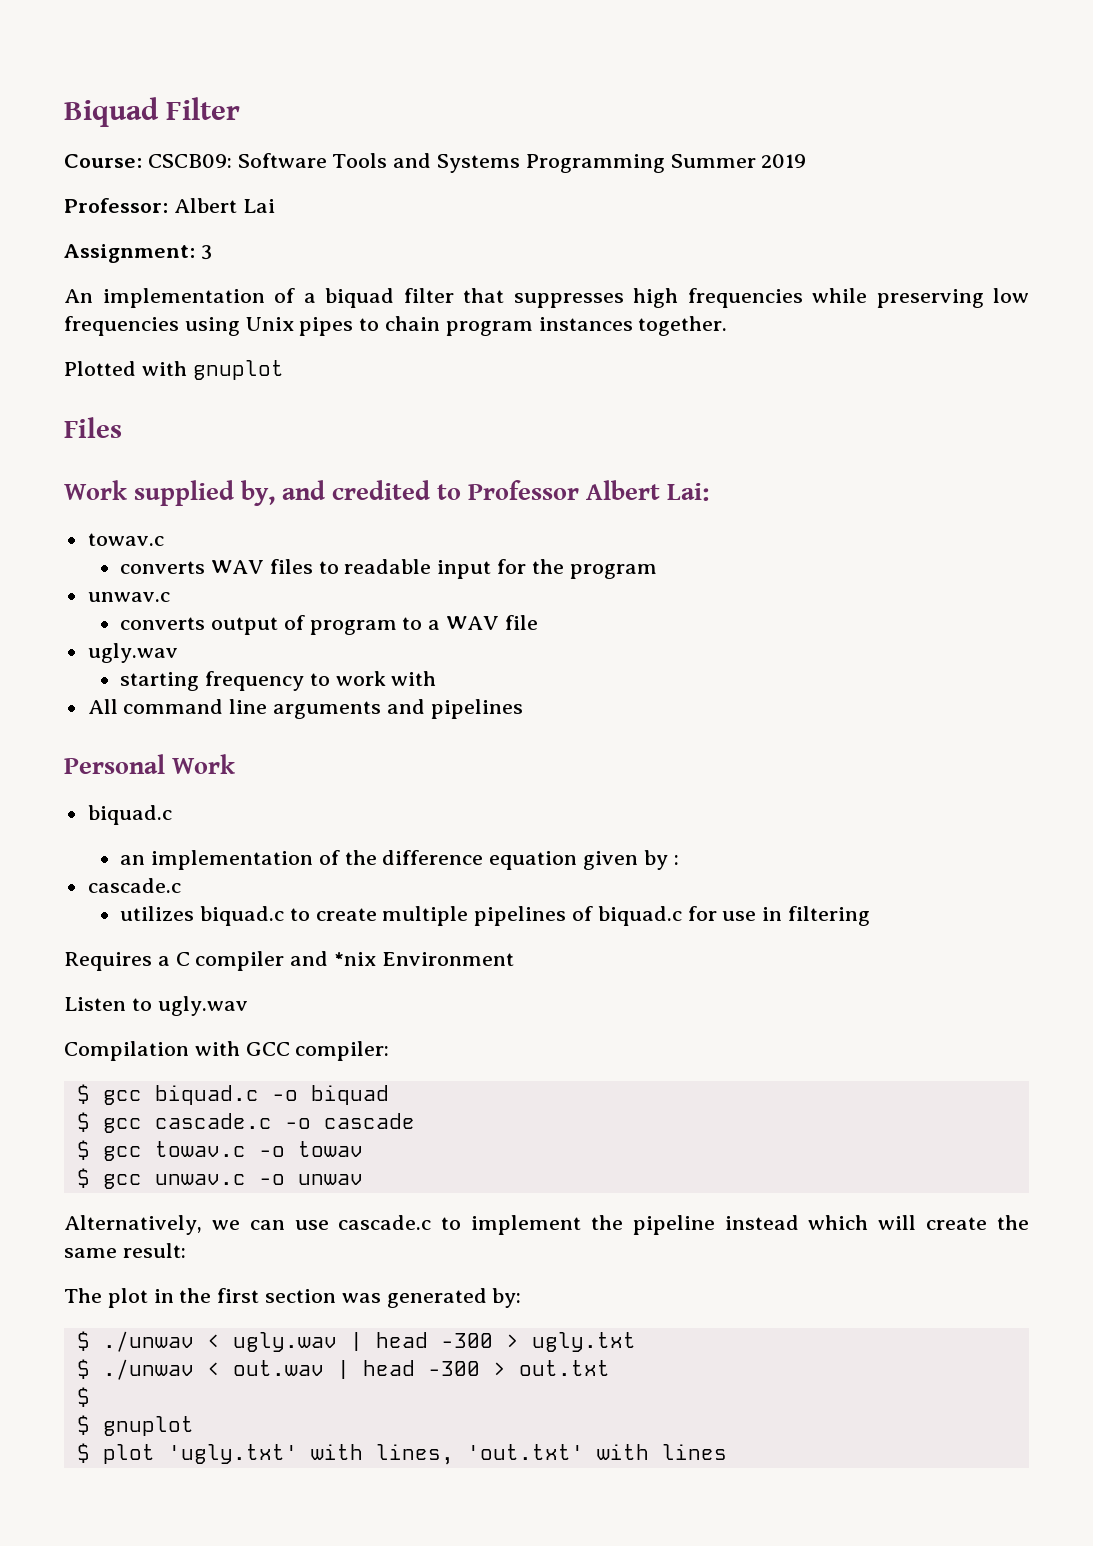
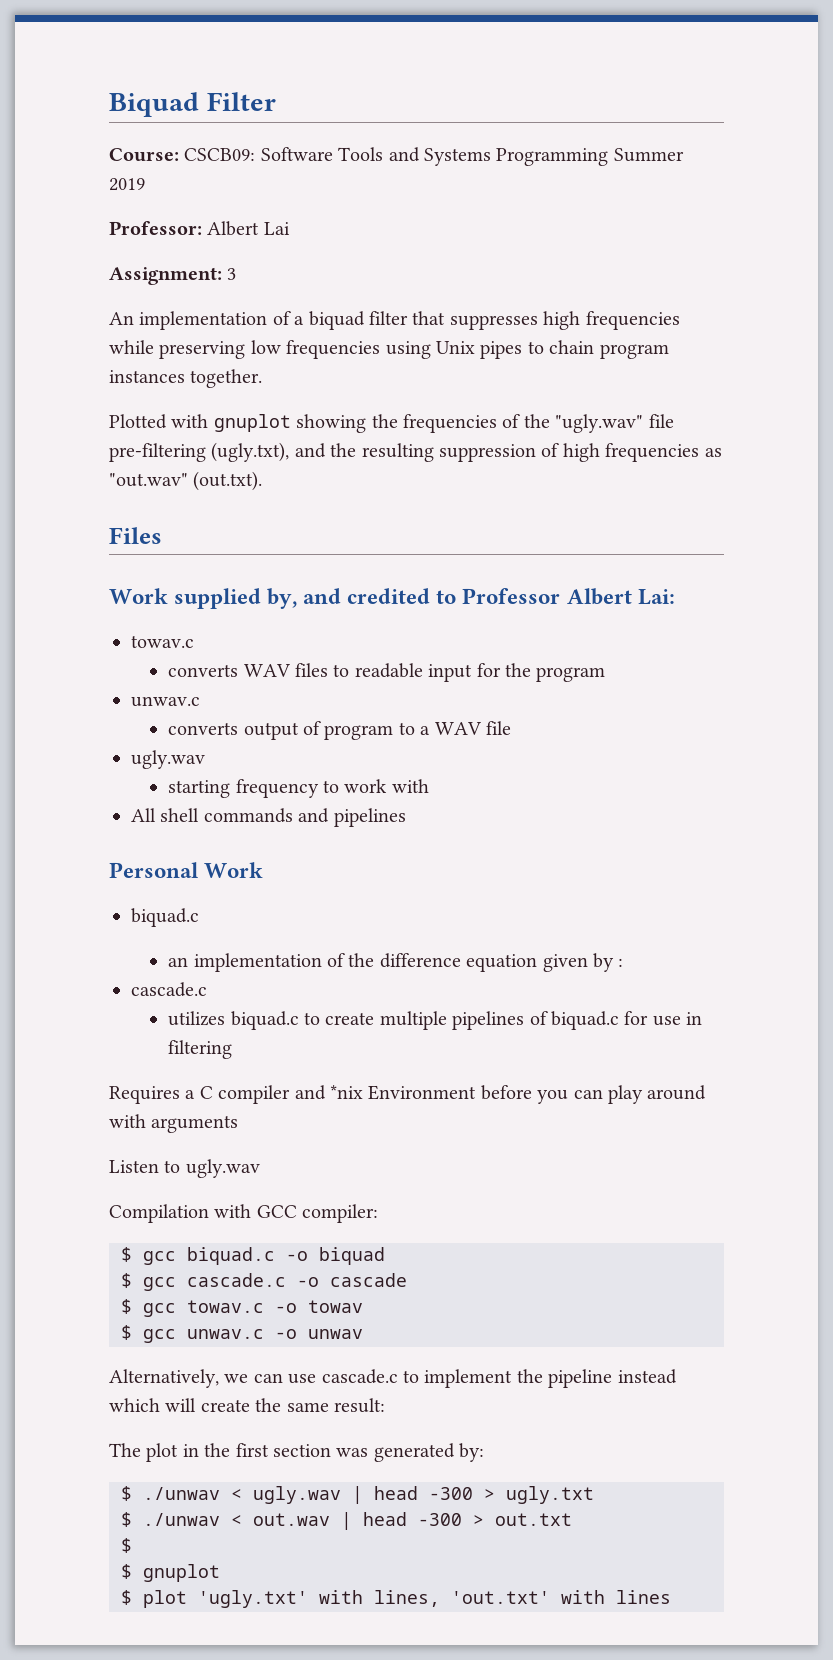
- Plotted with gnuplot
+ Plotted with gnuplot showing the frequencies of the "ugly.wav" file pre-filtering (ugly.txt), and the resulting suppression of high frequencies as "out.wav" (out.txt).
- All command line arguments and pipelines
+ All shell commands and pipelines
- Requires a C compiler and *nix Environment
+ Requires a C compiler and *nix Environment before you can play around with arguments

